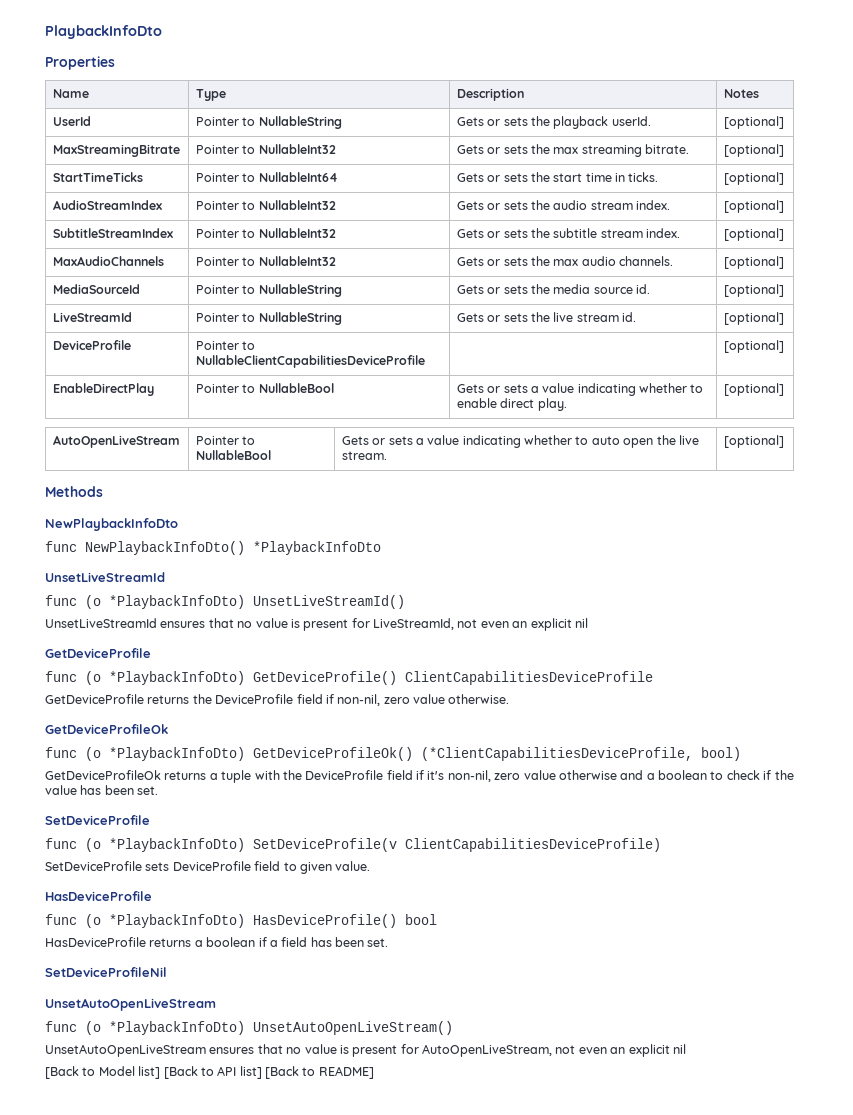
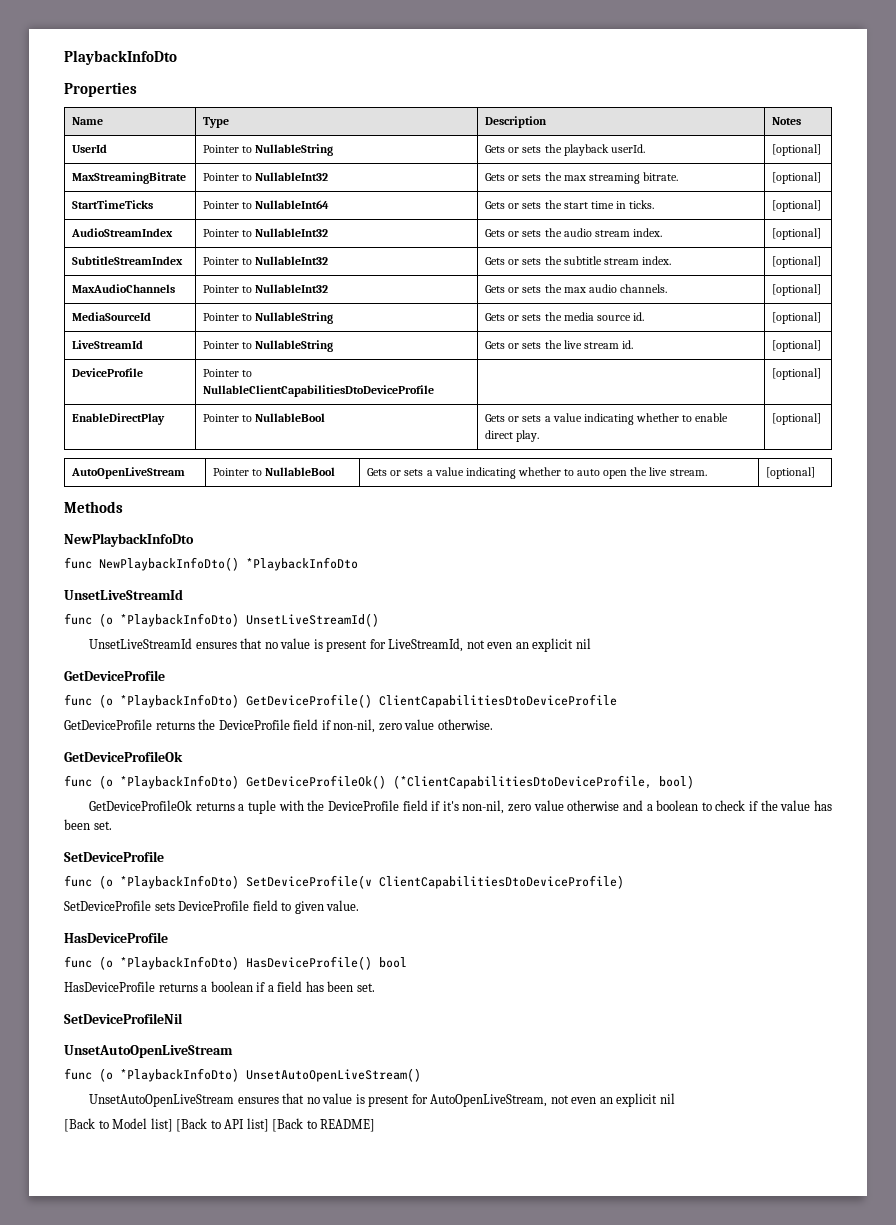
- DeviceProfile | Pointer to NullableClientCapabilitiesDeviceProfile | | [optional]
+ DeviceProfile | Pointer to NullableClientCapabilitiesDtoDeviceProfile | | [optional]
- func (o *PlaybackInfoDto) GetDeviceProfile() ClientCapabilitiesDeviceProfile
+ func (o *PlaybackInfoDto) GetDeviceProfile() ClientCapabilitiesDtoDeviceProfile
- func (o *PlaybackInfoDto) GetDeviceProfileOk() (*ClientCapabilitiesDeviceProfile, bool)
+ func (o *PlaybackInfoDto) GetDeviceProfileOk() (*ClientCapabilitiesDtoDeviceProfile, bool)
- func (o *PlaybackInfoDto) SetDeviceProfile(v ClientCapabilitiesDeviceProfile)
+ func (o *PlaybackInfoDto) SetDeviceProfile(v ClientCapabilitiesDtoDeviceProfile)

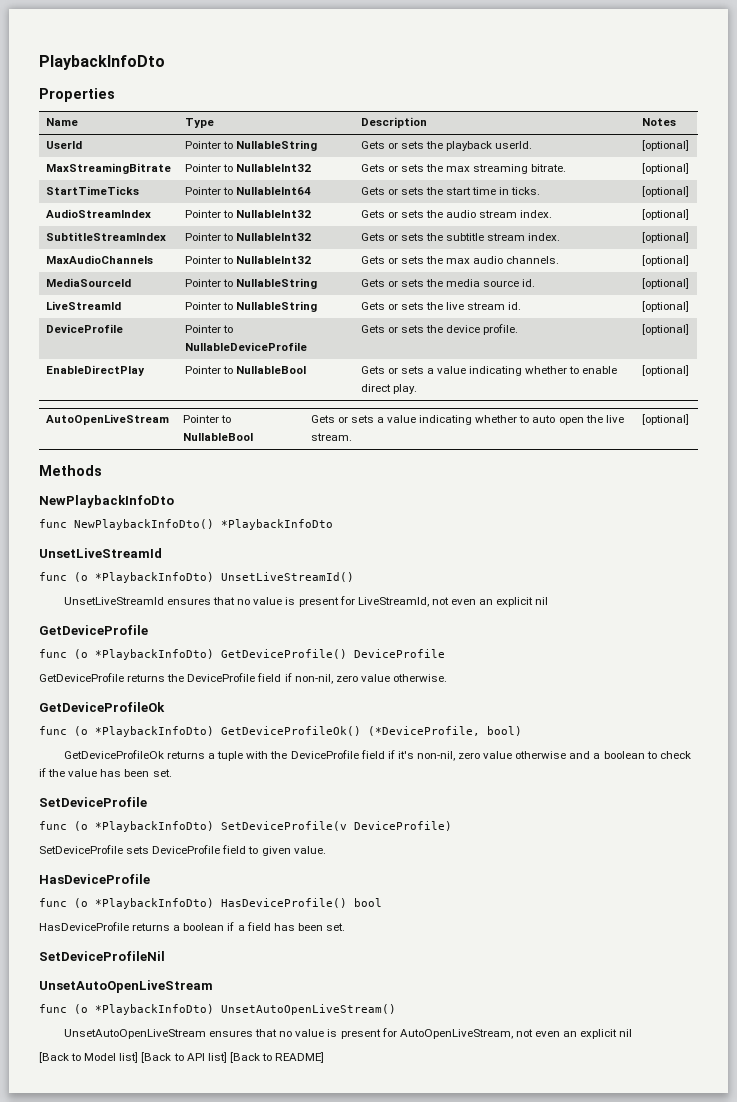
- DeviceProfile | Pointer to NullableClientCapabilitiesDtoDeviceProfile | | [optional]
+ DeviceProfile | Pointer to NullableDeviceProfile | Gets or sets the device profile. | [optional]
- func (o *PlaybackInfoDto) GetDeviceProfile() ClientCapabilitiesDtoDeviceProfile
+ func (o *PlaybackInfoDto) GetDeviceProfile() DeviceProfile
- func (o *PlaybackInfoDto) GetDeviceProfileOk() (*ClientCapabilitiesDtoDeviceProfile, bool)
+ func (o *PlaybackInfoDto) GetDeviceProfileOk() (*DeviceProfile, bool)
- func (o *PlaybackInfoDto) SetDeviceProfile(v ClientCapabilitiesDtoDeviceProfile)
+ func (o *PlaybackInfoDto) SetDeviceProfile(v DeviceProfile)

